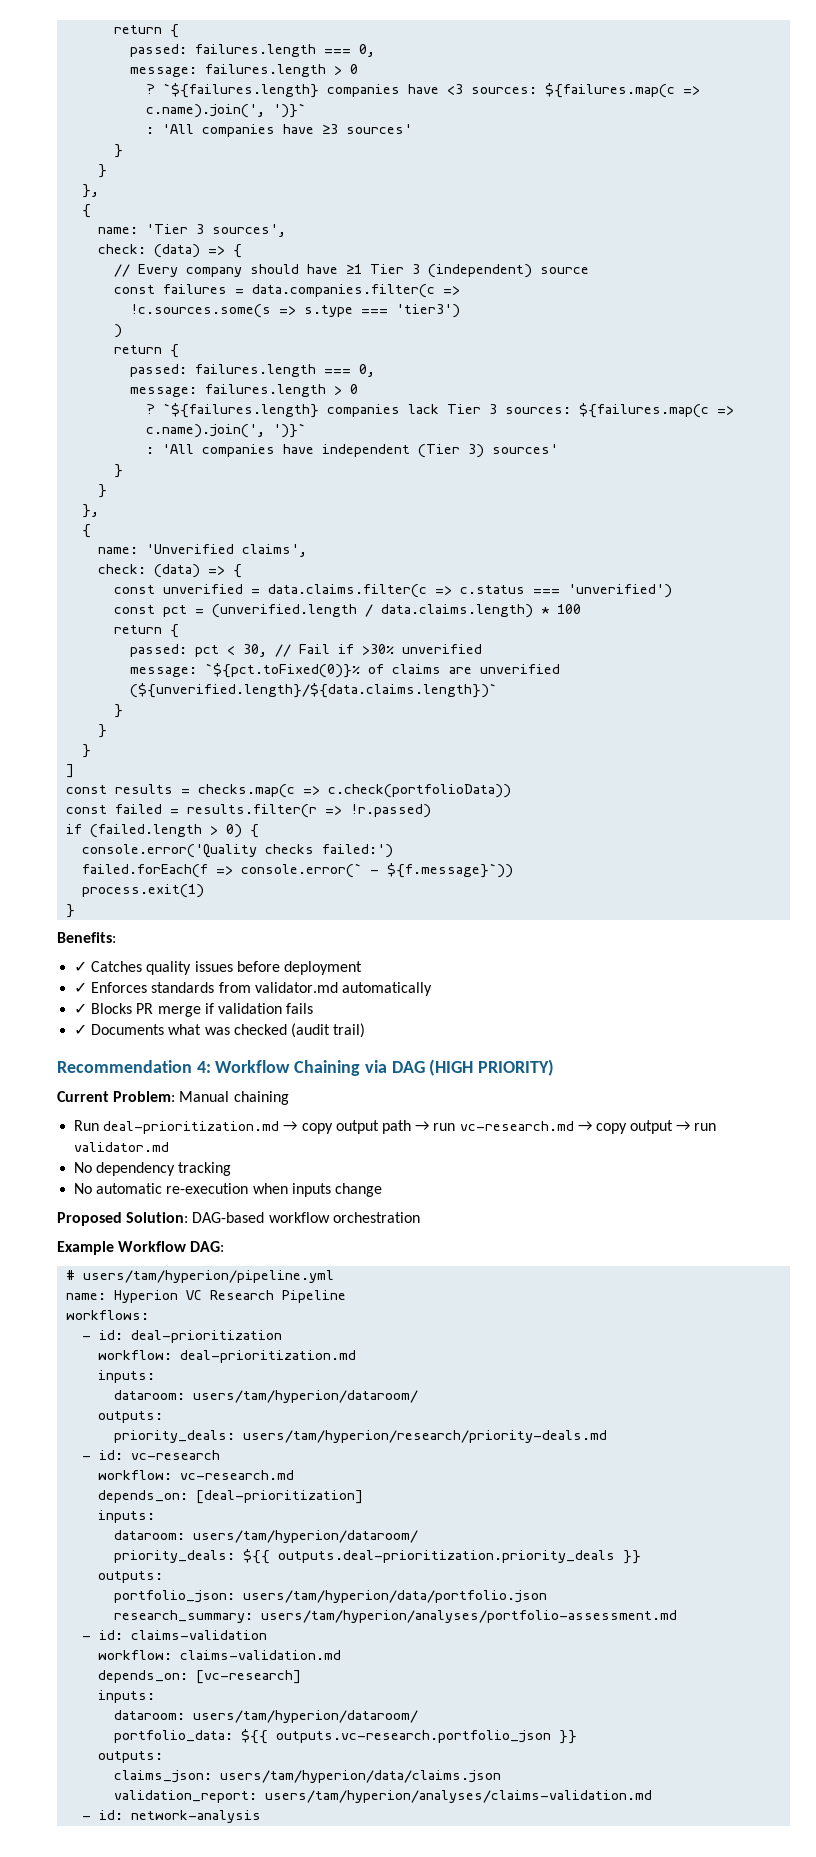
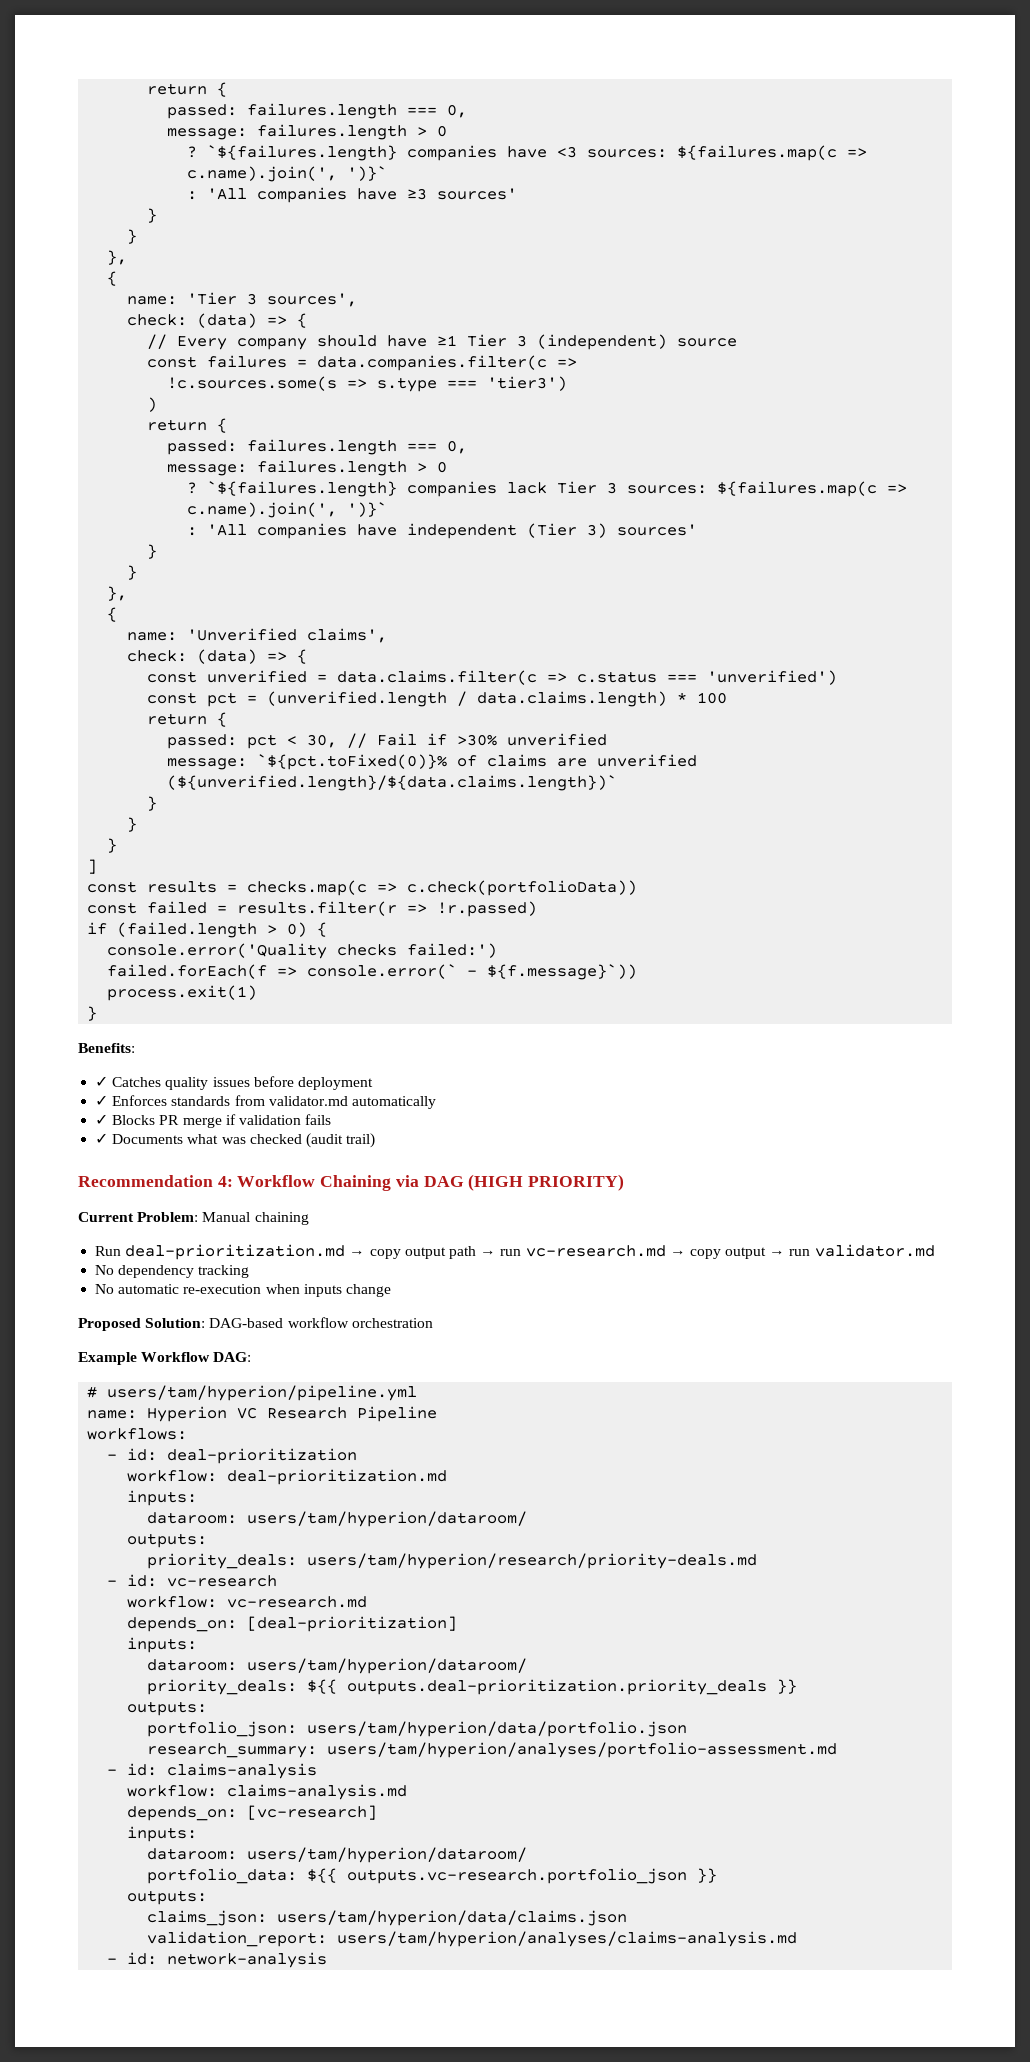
- - id: claims-validation
- workflow: claims-validation.md
+ - id: claims-analysis
+ workflow: claims-analysis.md
- validation_report: users/tam/hyperion/analyses/claims-validation.md
+ validation_report: users/tam/hyperion/analyses/claims-analysis.md

